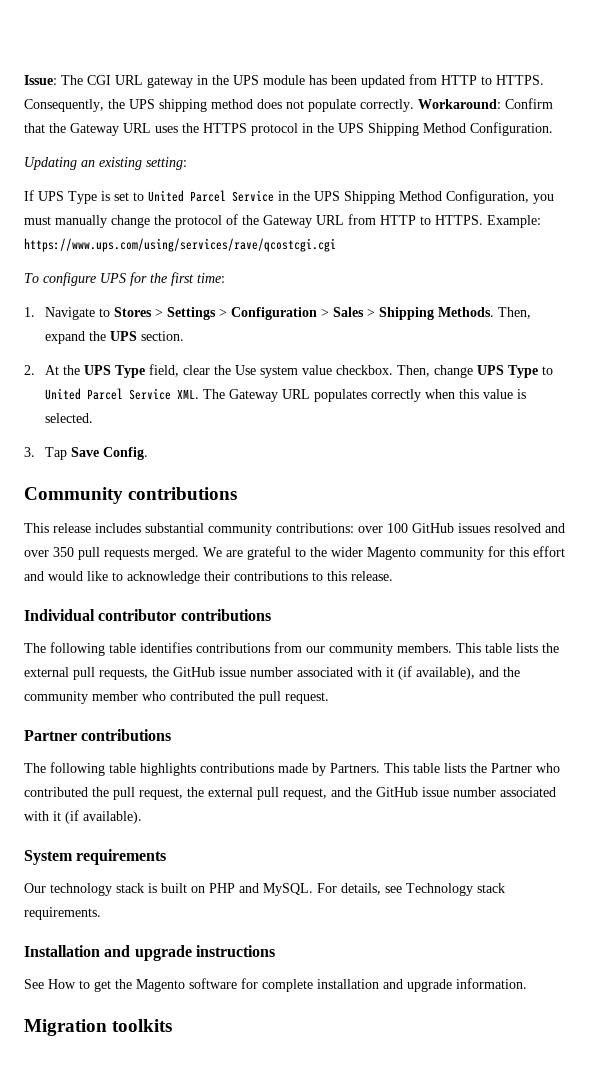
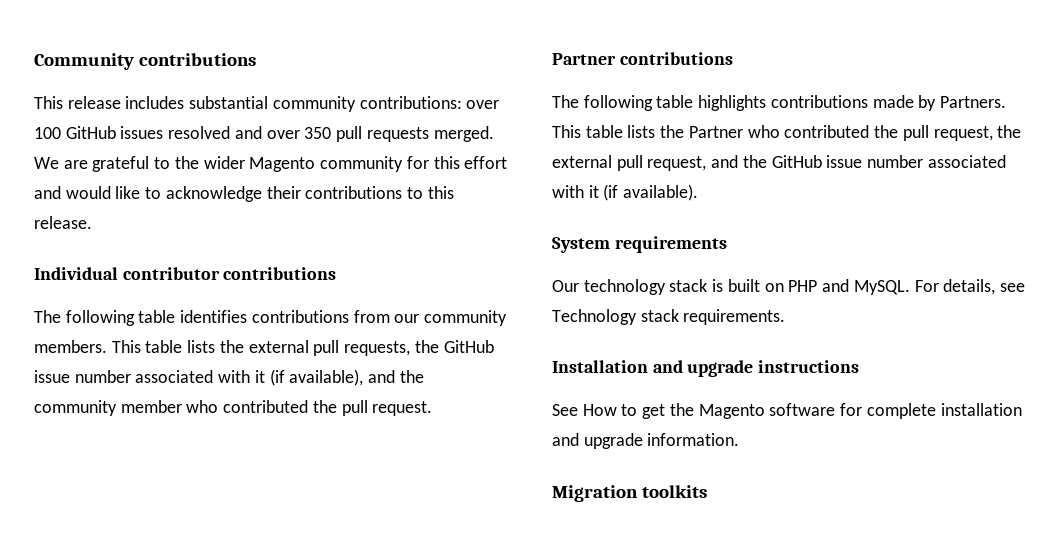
- Issue: The CGI URL gateway in the UPS module has been updated from HTTP to HTTPS. Consequently, the UPS shipping method does not populate correctly. Workaround: Confirm that the Gateway URL uses the HTTPS protocol in the UPS Shipping Method Configuration.
- Updating an existing setting:
- If UPS Type is set to United Parcel Service in the UPS Shipping Method Configuration, you must manually change the protocol of the Gateway URL from HTTP to HTTPS. Example: https://www.ups.com/using/services/rave/qcostcgi.cgi
- To configure UPS for the first time:
- 1. Navigate to Stores > Settings > Configuration > Sales > Shipping Methods. Then, expand the UPS section.
- 2. At the UPS Type field, clear the Use system value checkbox. Then, change UPS Type to United Parcel Service XML. The Gateway URL populates correctly when this value is selected.
- 3. Tap Save Config.

